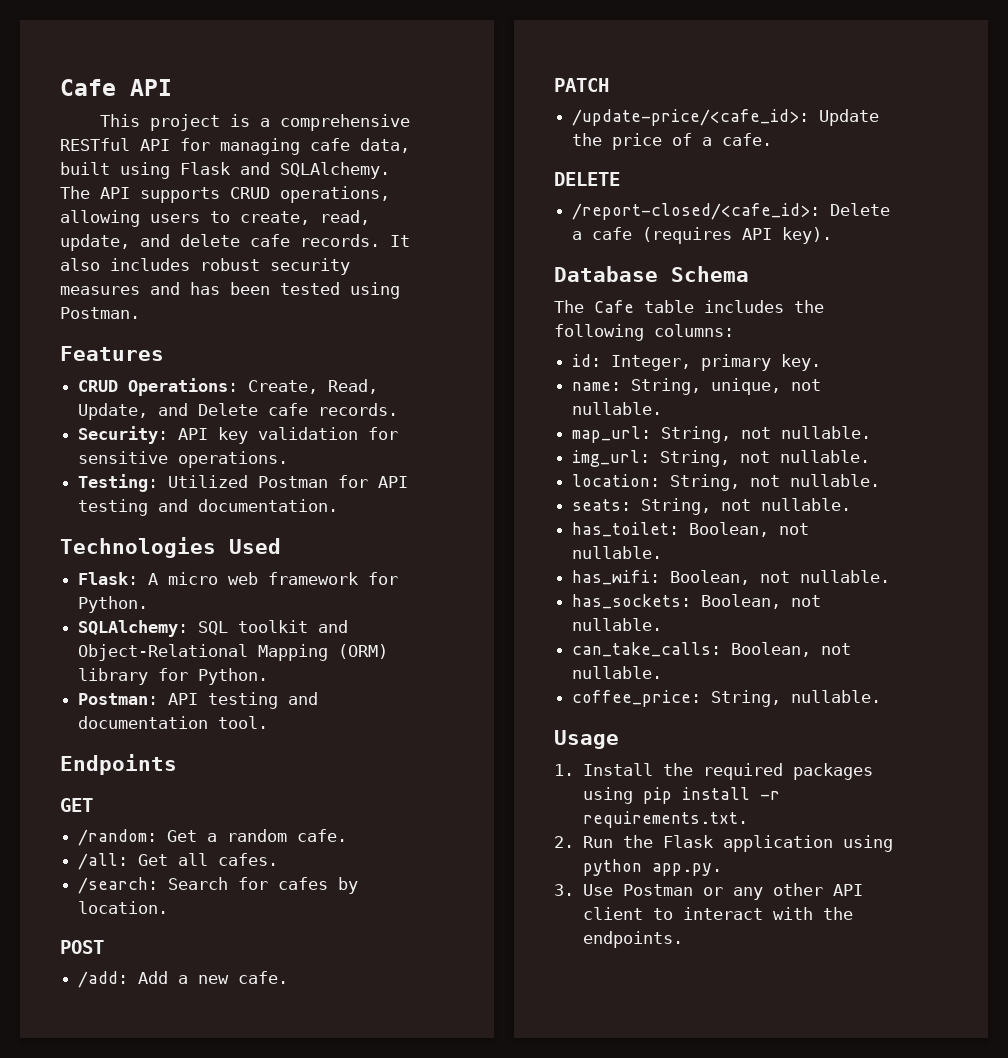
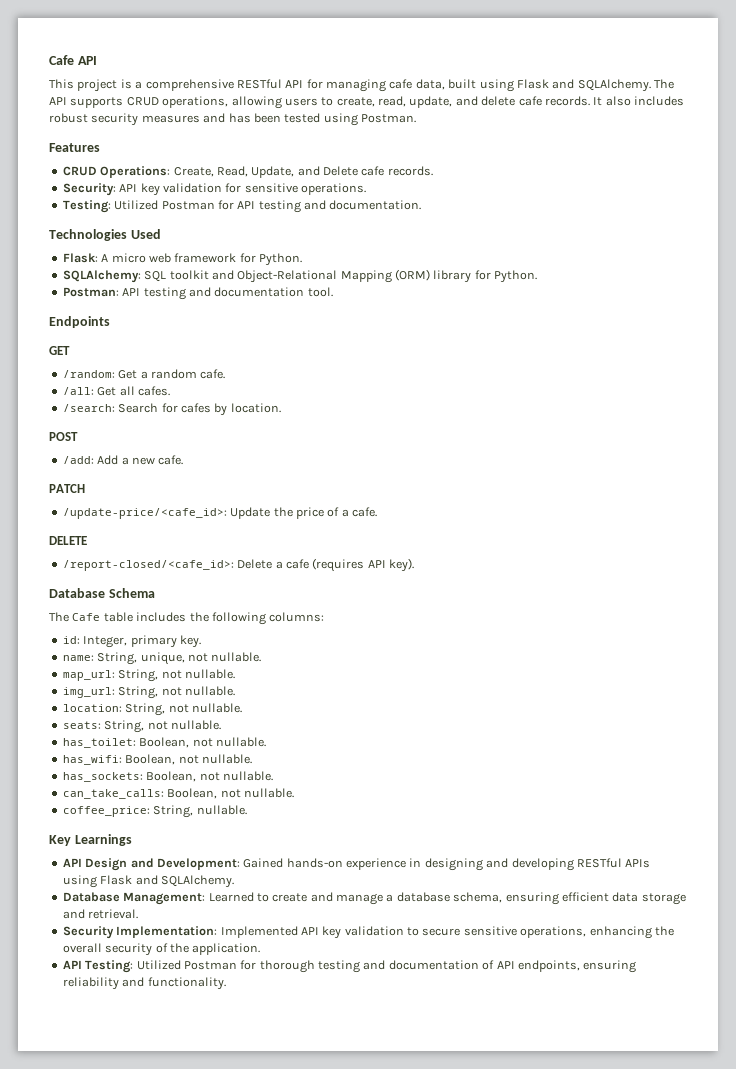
- Usage
- 1. Install the required packages using pip install -r requirements.txt.
- 2. Run the Flask application using python app.py.
- 3. Use Postman or any other API client to interact with the endpoints.
+ Key Learnings
+ API Design and Development: Gained hands-on experience in designing and developing RESTful APIs using Flask and SQLAlchemy.
+ Database Management: Learned to create and manage a database schema, ensuring efficient data storage and retrieval.
+ Security Implementation: Implemented API key validation to secure sensitive operations, enhancing the overall security of the application.
+ API Testing: Utilized Postman for thorough testing and documentation of API endpoints, ensuring reliability and functionality.

